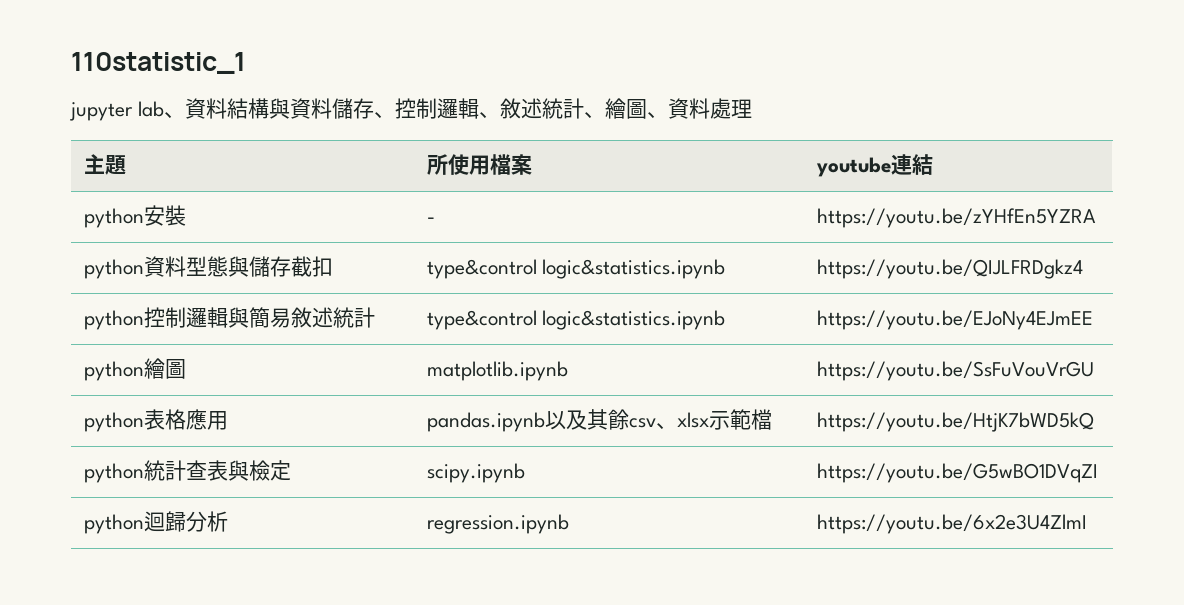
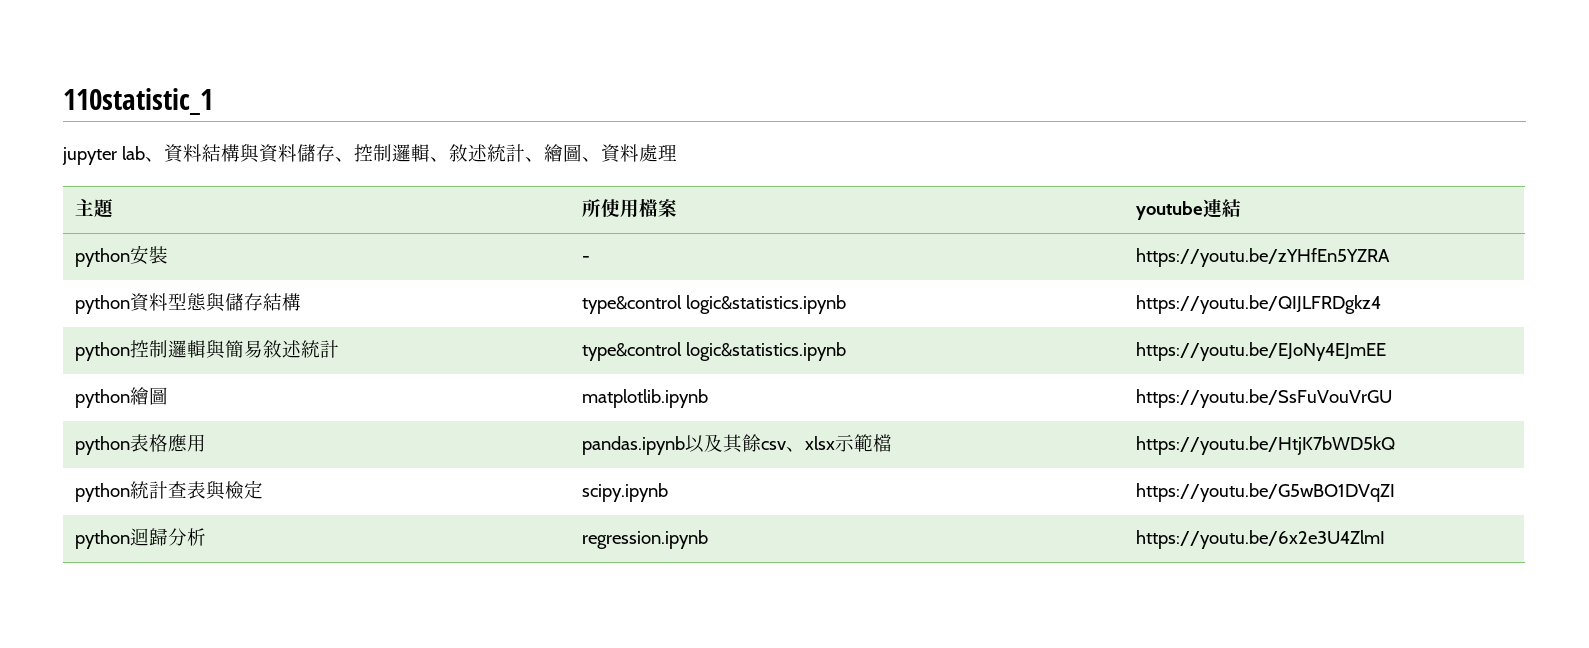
- python資料型態與儲存截扣 | type&control logic&statistics.ipynb | https://youtu.be/QIJLFRDgkz4
+ python資料型態與儲存結構 | type&control logic&statistics.ipynb | https://youtu.be/QIJLFRDgkz4

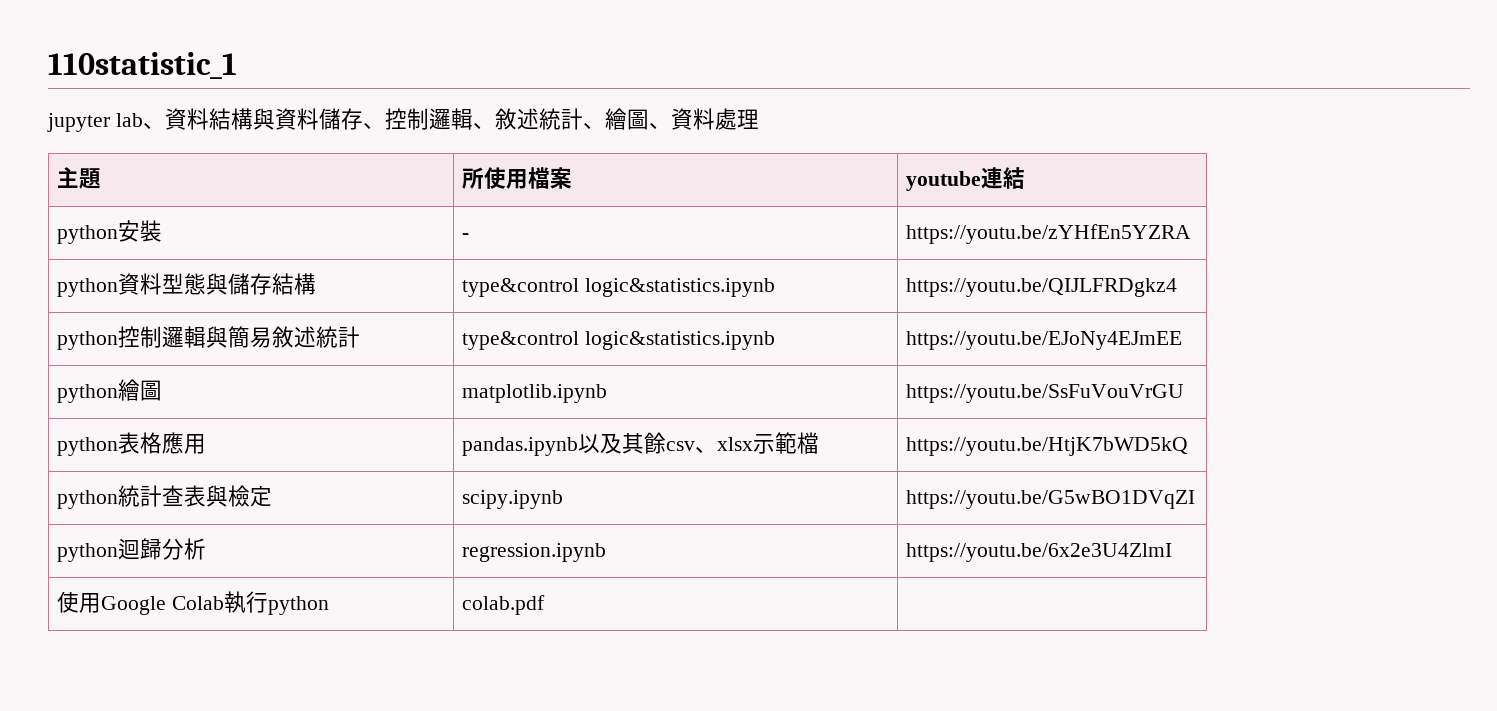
+ 使用Google Colab執行python | colab.pdf |

